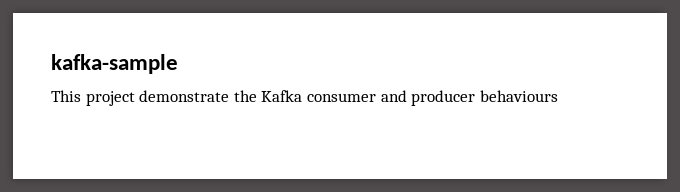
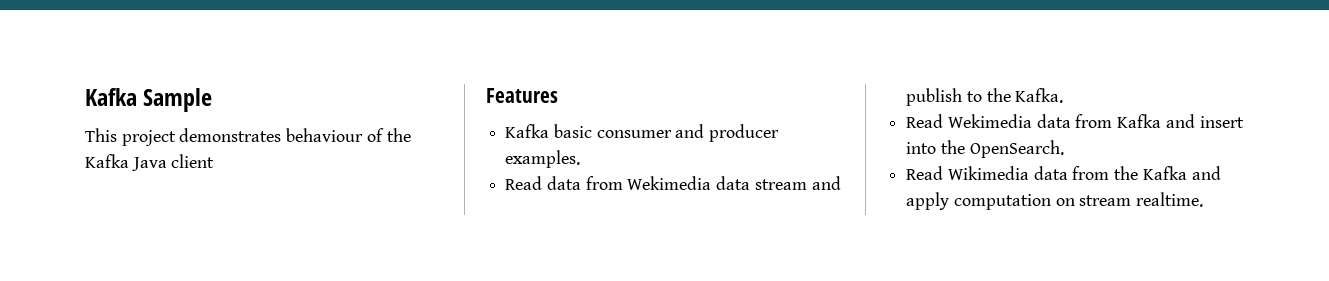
- kafka-sample
+ Kafka Sample
- This project demonstrate the Kafka consumer and producer behaviours
+ This project demonstrates behaviour of the Kafka Java client
+ Features
+ Kafka basic consumer and producer examples.
+ Read data from Wekimedia data stream and publish to the Kafka.
+ Read Wekimedia data from Kafka and insert into the OpenSearch.
+ Read Wikimedia data from the Kafka and apply computation on stream realtime.

